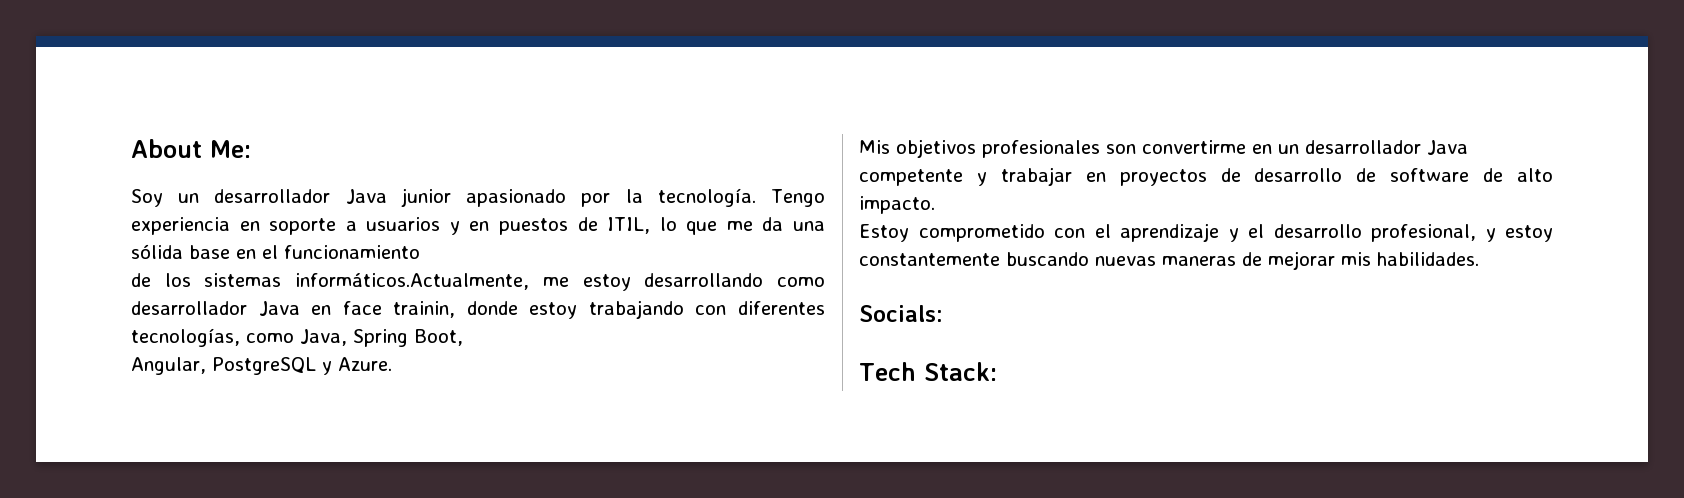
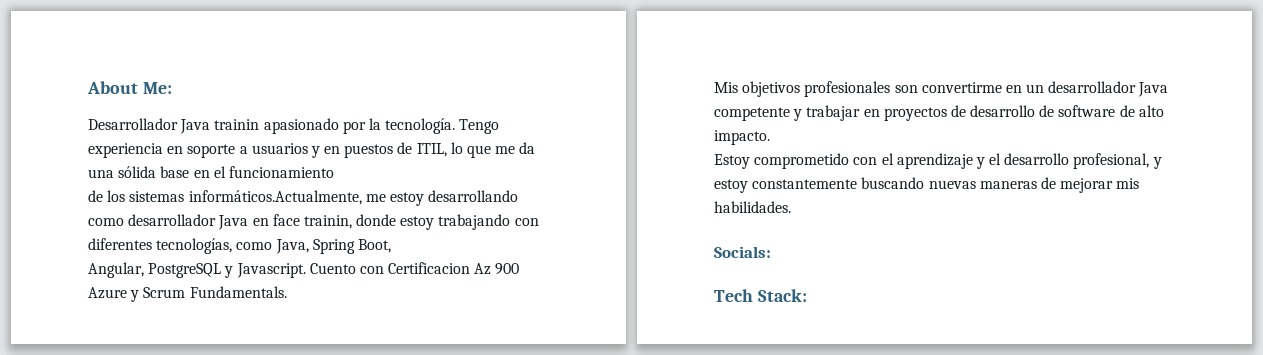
- Soy un desarrollador Java junior apasionado por la tecnología.
+ Desarrollador Java trainin apasionado por la tecnología.
- Angular, PostgreSQL y Azure.
+ Angular, PostgreSQL y Javascript. Cuento con Certificacion Az 900 Azure y Scrum Fundamentals.

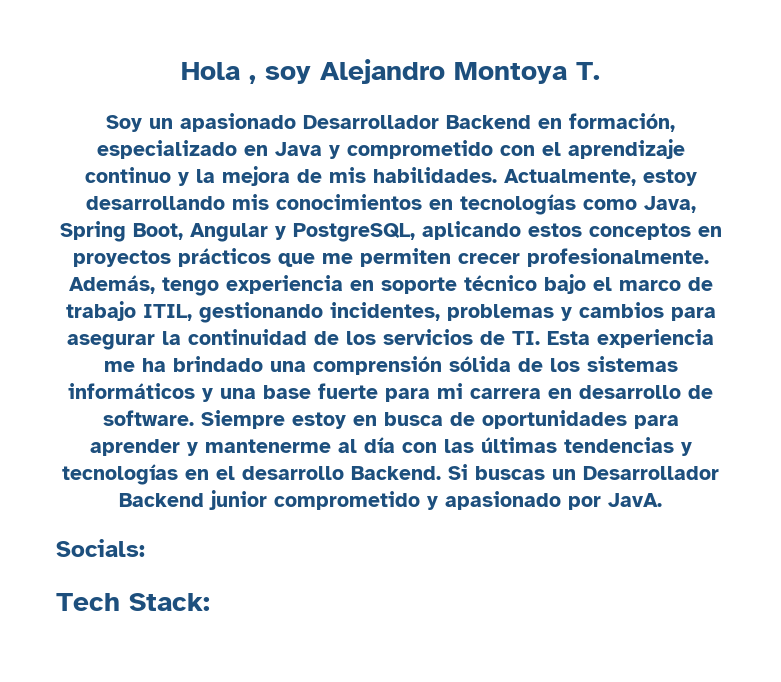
- About Me:
- Desarrollador Java trainin apasionado por la tecnología. Tengo experiencia en soporte a usuarios y en puestos de ITIL, lo que me da una sólida base en el funcionamiento
- de los sistemas informáticos.Actualmente, me estoy desarrollando como desarrollador Java en face trainin, donde estoy trabajando con diferentes tecnologías, como Java, Spring Boot,
- Angular, PostgreSQL y Javascript. Cuento con Certificacion Az 900 Azure y Scrum Fundamentals.
- Mis objetivos profesionales son convertirme en un desarrollador Java competente y trabajar en proyectos de desarrollo de software de alto impacto.
- Estoy comprometido con el aprendizaje y el desarrollo profesional, y estoy constantemente buscando nuevas maneras de mejorar mis habilidades.
+ Hola , soy Alejandro Montoya T.
+ Soy un apasionado Desarrollador Backend en formación, especializado en Java y comprometido con el aprendizaje continuo y la mejora de mis habilidades. Actualmente, estoy desarrollando mis conocimientos en tecnologías como Java, Spring Boot, Angular y PostgreSQL, aplicando estos conceptos en proyectos prácticos que me permiten crecer profesionalmente. Además, tengo experiencia en soporte técnico bajo el marco de trabajo ITIL, gestionando incidentes, problemas y cambios para asegurar la continuidad de los servicios de TI. Esta experiencia me ha brindado una comprensión sólida de los sistemas informáticos y una base fuerte para mi carrera en desarrollo de software. Siempre estoy en busca de oportunidades para aprender y mantenerme al día con las últimas tendencias y tecnologías en el desarrollo Backend. Si buscas un Desarrollador Backend junior comprometido y apasionado por JavA.

